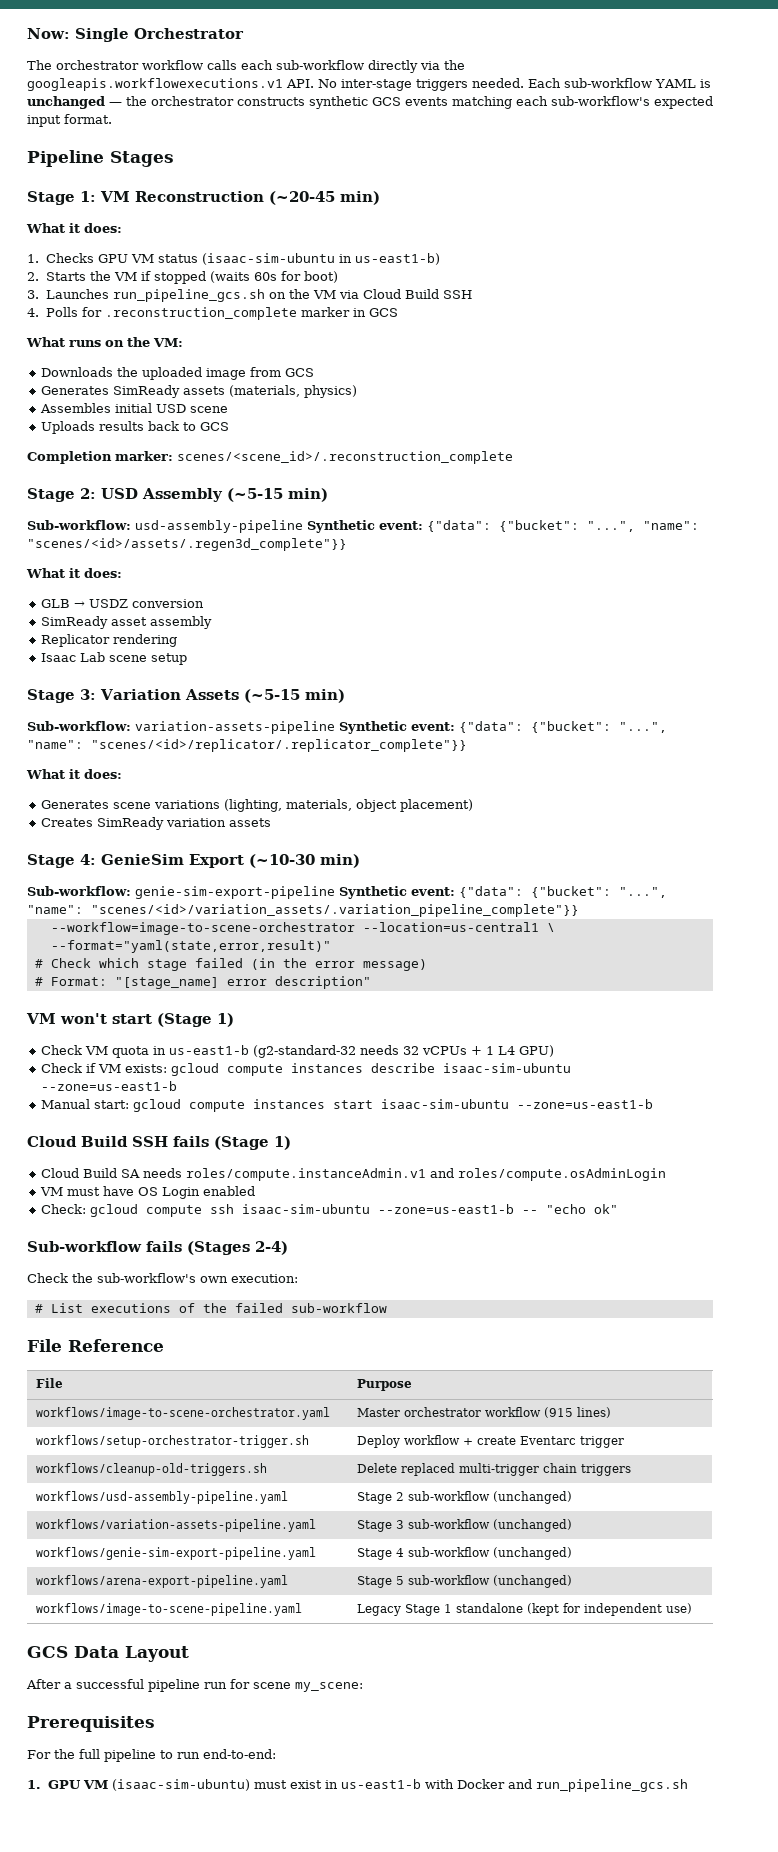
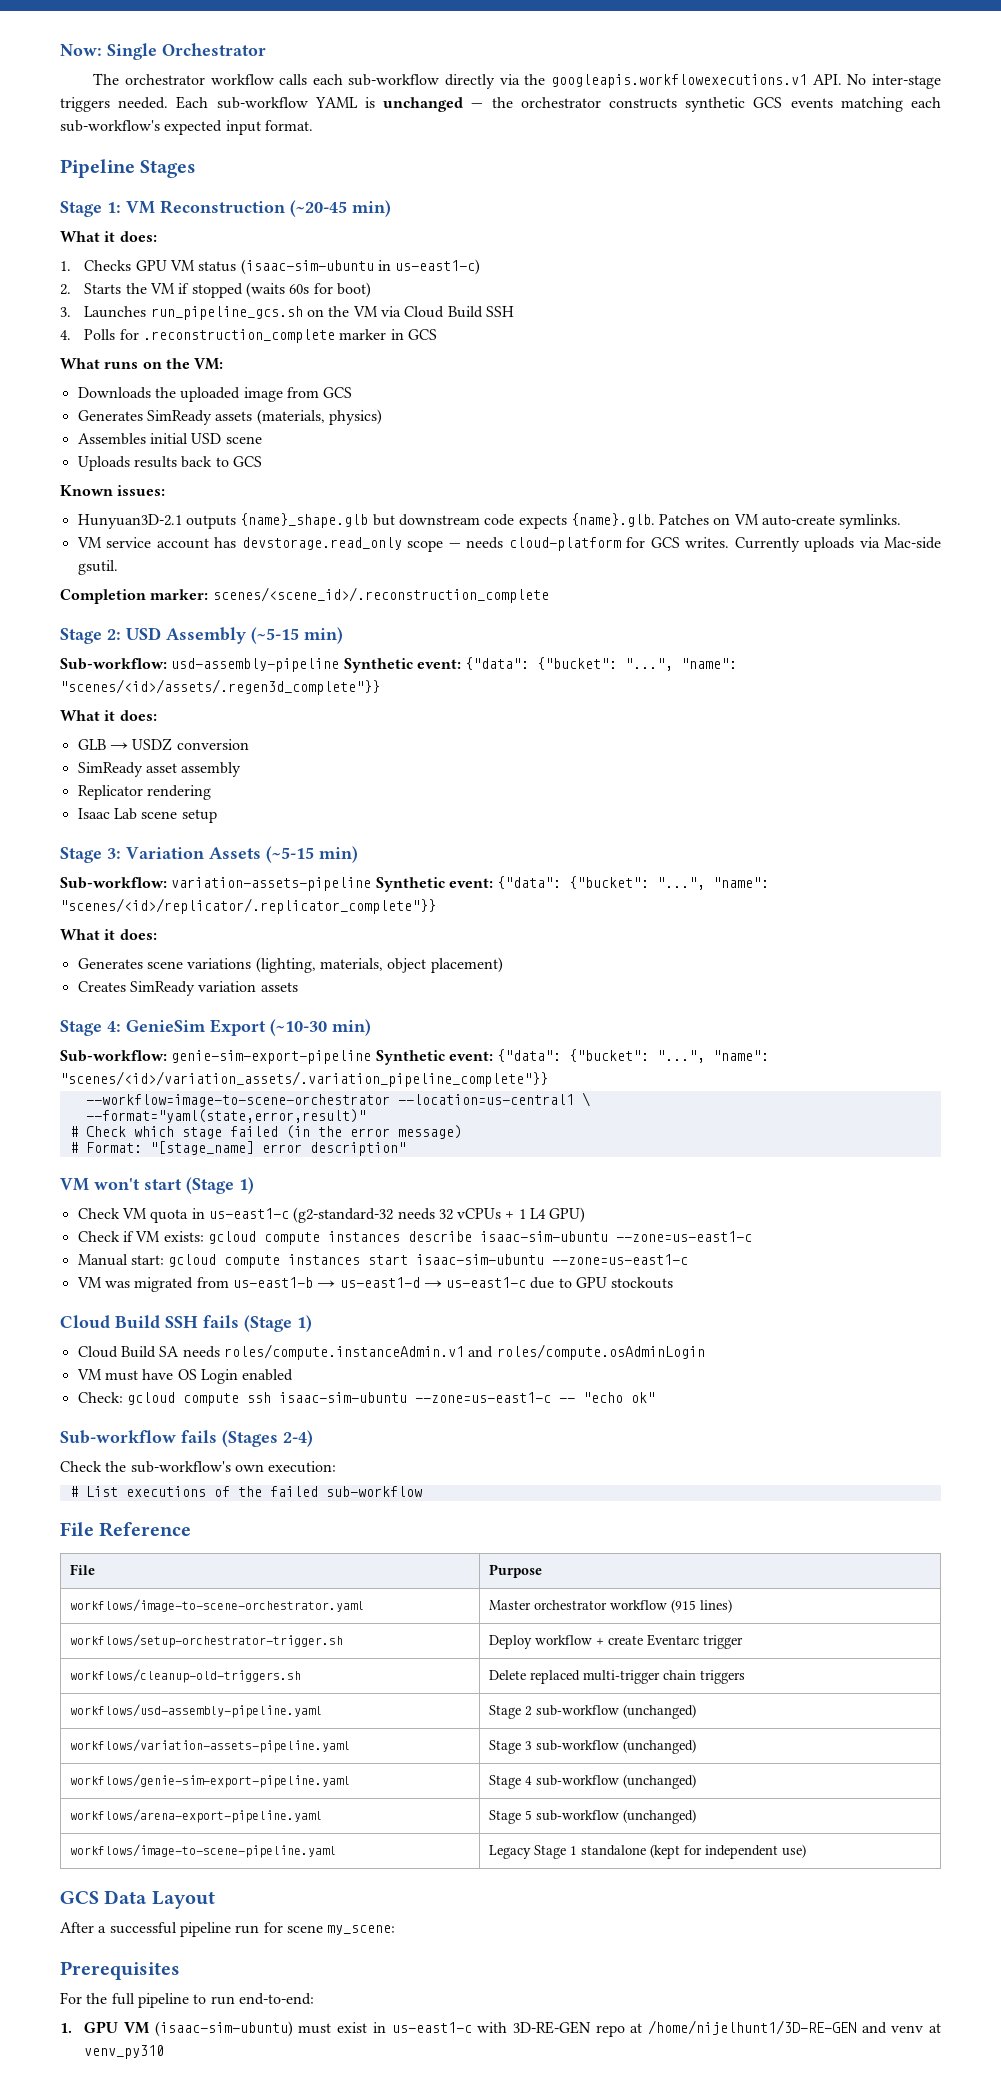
- 1. Checks GPU VM status (isaac-sim-ubuntu in us-east1-b)
+ 1. Checks GPU VM status (isaac-sim-ubuntu in us-east1-c)
+ Known issues:
+ Hunyuan3D-2.1 outputs {name}_shape.glb but downstream code expects {name}.glb. Patches on VM auto-create symlinks.
+ VM service account has devstorage.read_only scope — needs cloud-platform for GCS writes. Currently uploads via Mac-side gsutil.
- Check VM quota in us-east1-b (g2-standard-32 needs 32 vCPUs + 1 L4 GPU)
+ Check VM quota in us-east1-c (g2-standard-32 needs 32 vCPUs + 1 L4 GPU)
- Check if VM exists: gcloud compute instances describe isaac-sim-ubuntu --zone=us-east1-b
+ Check if VM exists: gcloud compute instances describe isaac-sim-ubuntu --zone=us-east1-c
- Manual start: gcloud compute instances start isaac-sim-ubuntu --zone=us-east1-b
+ Manual start: gcloud compute instances start isaac-sim-ubuntu --zone=us-east1-c
+ VM was migrated from us-east1-b → us-east1-d → us-east1-c due to GPU stockouts
- Check: gcloud compute ssh isaac-sim-ubuntu --zone=us-east1-b -- "echo ok"
+ Check: gcloud compute ssh isaac-sim-ubuntu --zone=us-east1-c -- "echo ok"
- 1. GPU VM (isaac-sim-ubuntu) must exist in us-east1-b with Docker and run_pipeline_gcs.sh
+ 1. GPU VM (isaac-sim-ubuntu) must exist in us-east1-c with 3D-RE-GEN repo at /home/nijelhunt1/3D-RE-GEN and venv at venv_py310

